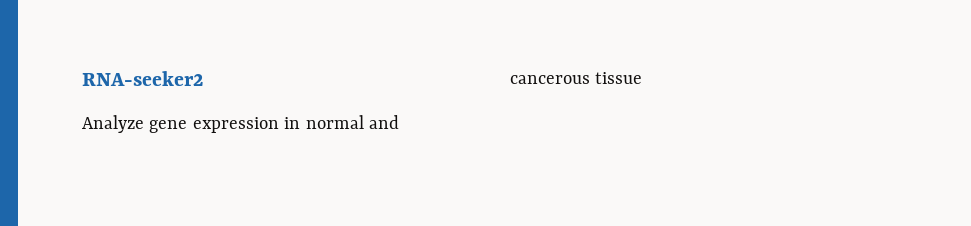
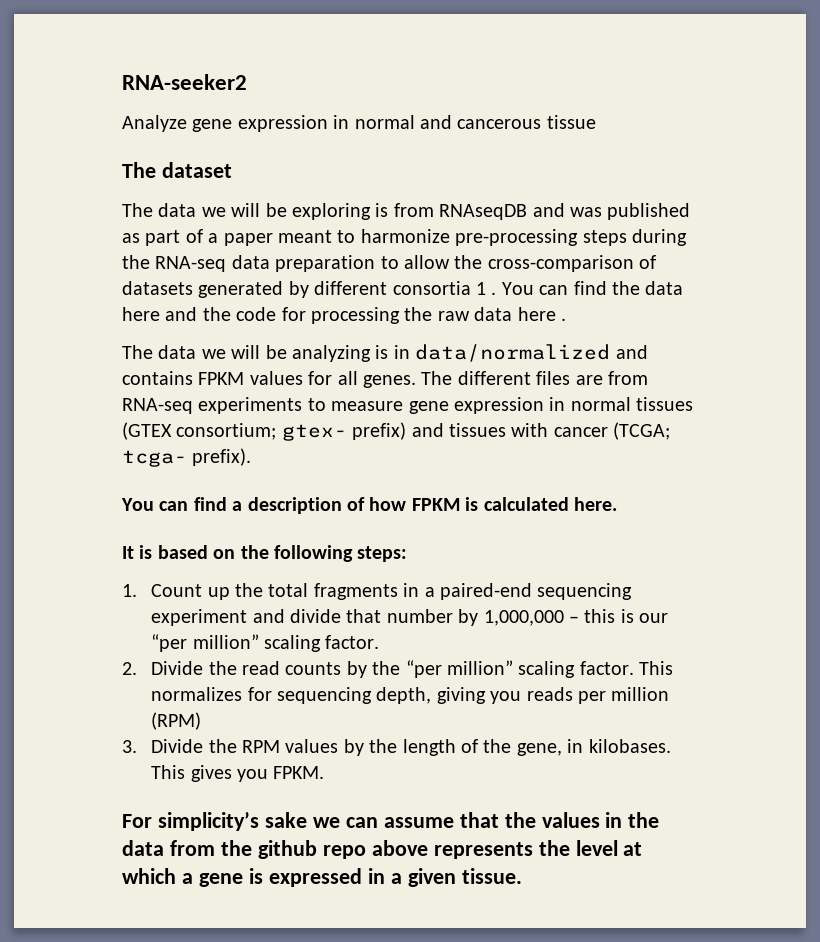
+ The dataset
+ The data we will be exploring is from RNAseqDB and was published as part of a paper meant to harmonize pre-processing steps during the RNA-seq data preparation to allow the cross-comparison of datasets generated by different consortia 1 . You can find the data here and the code for processing the raw data here .
+ The data we will be analyzing is in data/normalized and contains FPKM values for all genes. The different files are from RNA-seq experiments to measure gene expression in normal tissues (GTEX consortium; gtex- prefix) and tissues with cancer (TCGA; tcga- prefix).
+ You can find a description of how FPKM is calculated here.
+ It is based on the following steps:
+ 1. Count up the total fragments in a paired-end sequencing experiment and divide that number by 1,000,000 – this is our “per million” scaling factor.
+ 2. Divide the read counts by the “per million” scaling factor. This normalizes for sequencing depth, giving you reads per million (RPM)
+ 3. Divide the RPM values by the length of the gene, in kilobases. This gives you FPKM.
+ For simplicity’s sake we can assume that the values in the data from the github repo above represents the level at which a gene is expressed in a given tissue.

